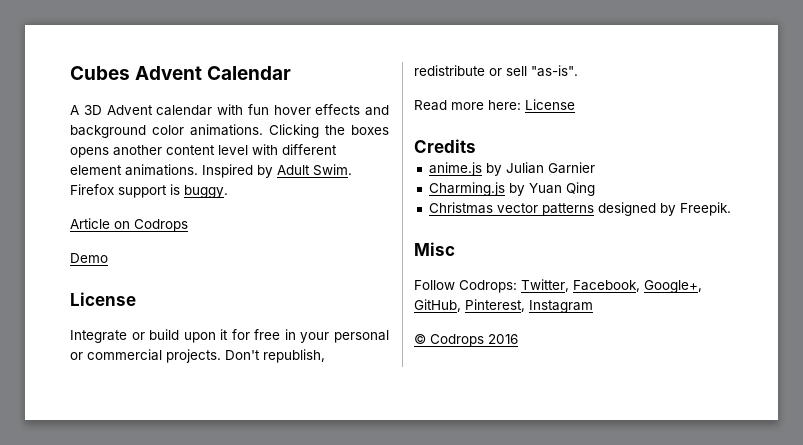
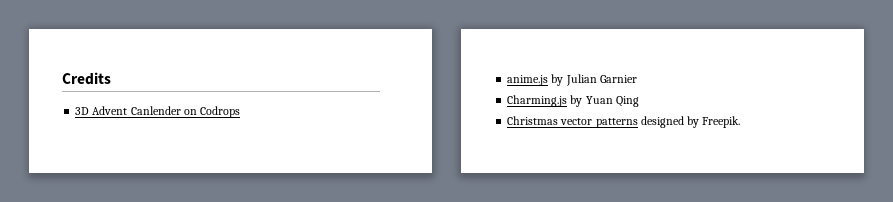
- Cubes Advent Calendar
- A 3D Advent calendar with fun hover effects and background color animations. Clicking the boxes opens another content level with different element animations. Inspired by Adult Swim. Firefox support is buggy.
- Article on Codrops
- Demo
- License
- Integrate or build upon it for free in your personal or commercial projects. Don't republish, redistribute or sell "as-is".
- Read more here: License
  Credits
+ 3D Advent Canlender on Codrops
- Misc
- Follow Codrops: Twitter, Facebook, Google+, GitHub, Pinterest, Instagram
- © Codrops 2016

